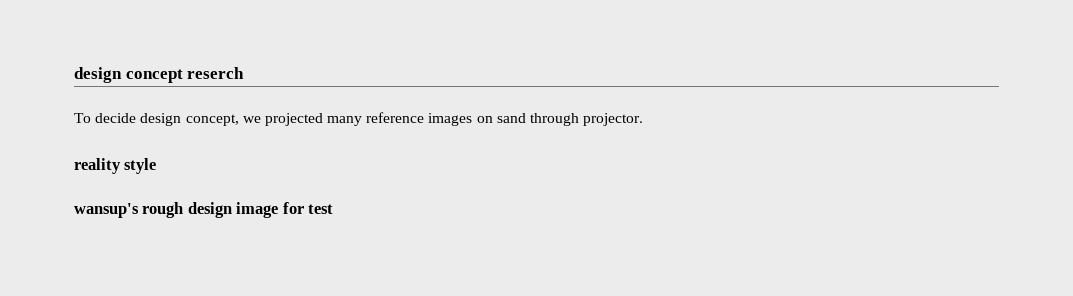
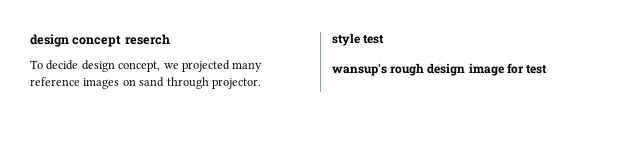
- reality style
+ style test

